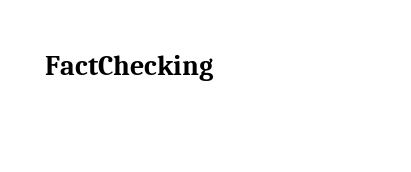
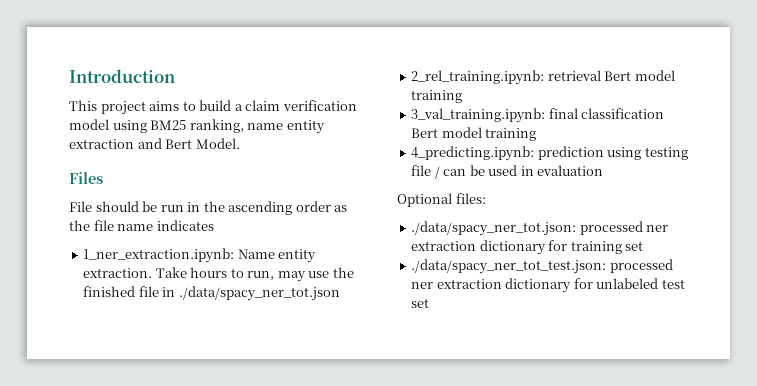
- FactChecking
+ Introduction
+ This project aims to build a claim verification model using BM25 ranking, name entity extraction and Bert Model.
+ Files
+ File should be run in the ascending order as the file name indicates
+ 1_ner_extraction.ipynb: Name entity extraction. Take hours to run, may use the finished file in ./data/spacy_ner_tot.json
+ 2_rel_training.ipynb: retrieval Bert model training
+ 3_val_training.ipynb: final classification Bert model training
+ 4_predicting.ipynb: prediction using testing file / can be used in evaluation
+ Optional files:
+ ./data/spacy_ner_tot.json: processed ner extraction dictionary for training set
+ ./data/spacy_ner_tot_test.json: processed ner extraction dictionary for unlabeled test set

